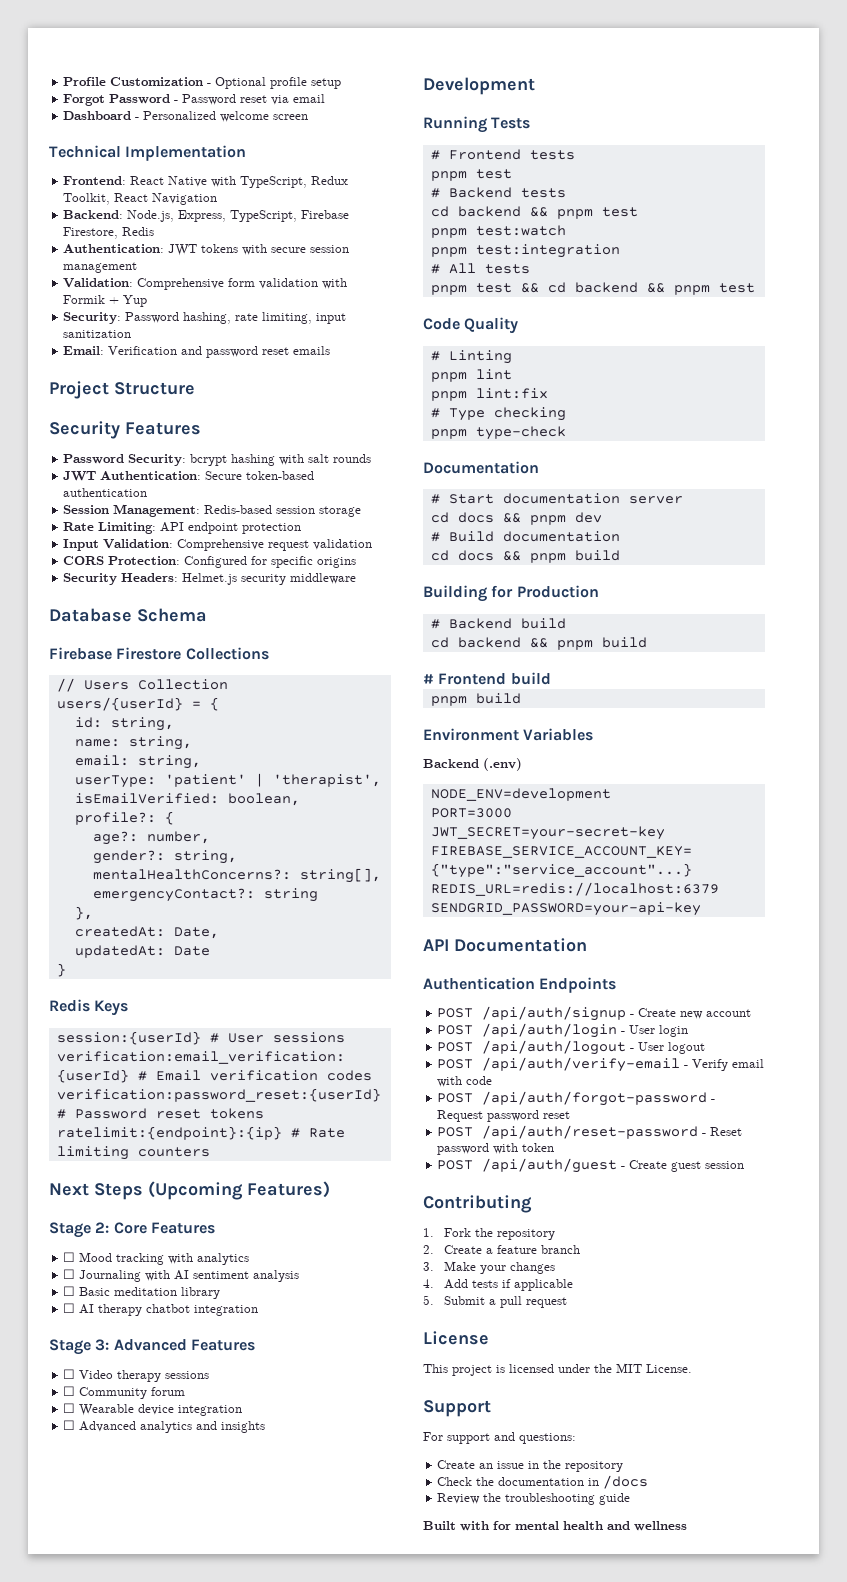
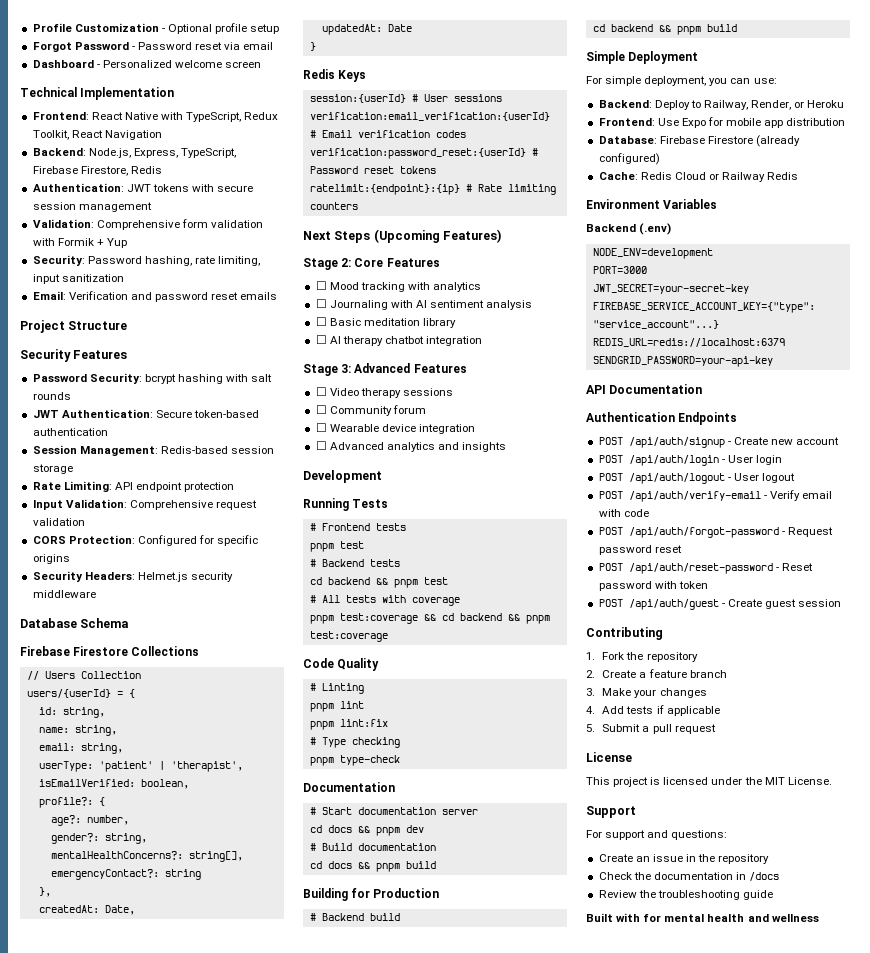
- pnpm test:watch
- pnpm test:integration
- # All tests
- pnpm test && cd backend && pnpm test
+ # All tests with coverage
+ pnpm test:coverage && cd backend && pnpm test:coverage
- # Frontend build
- pnpm build
+ Simple Deployment
+ For simple deployment, you can use:
+ Backend: Deploy to Railway, Render, or Heroku
+ Frontend: Use Expo for mobile app distribution
+ Database: Firebase Firestore (already configured)
+ Cache: Redis Cloud or Railway Redis

